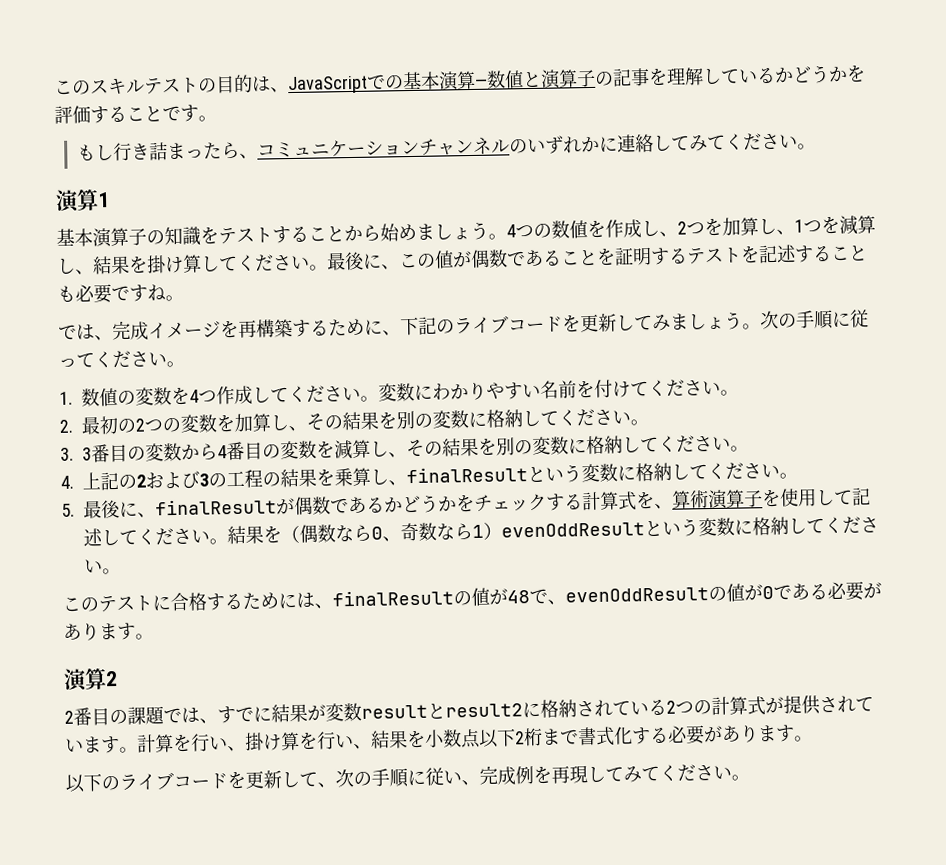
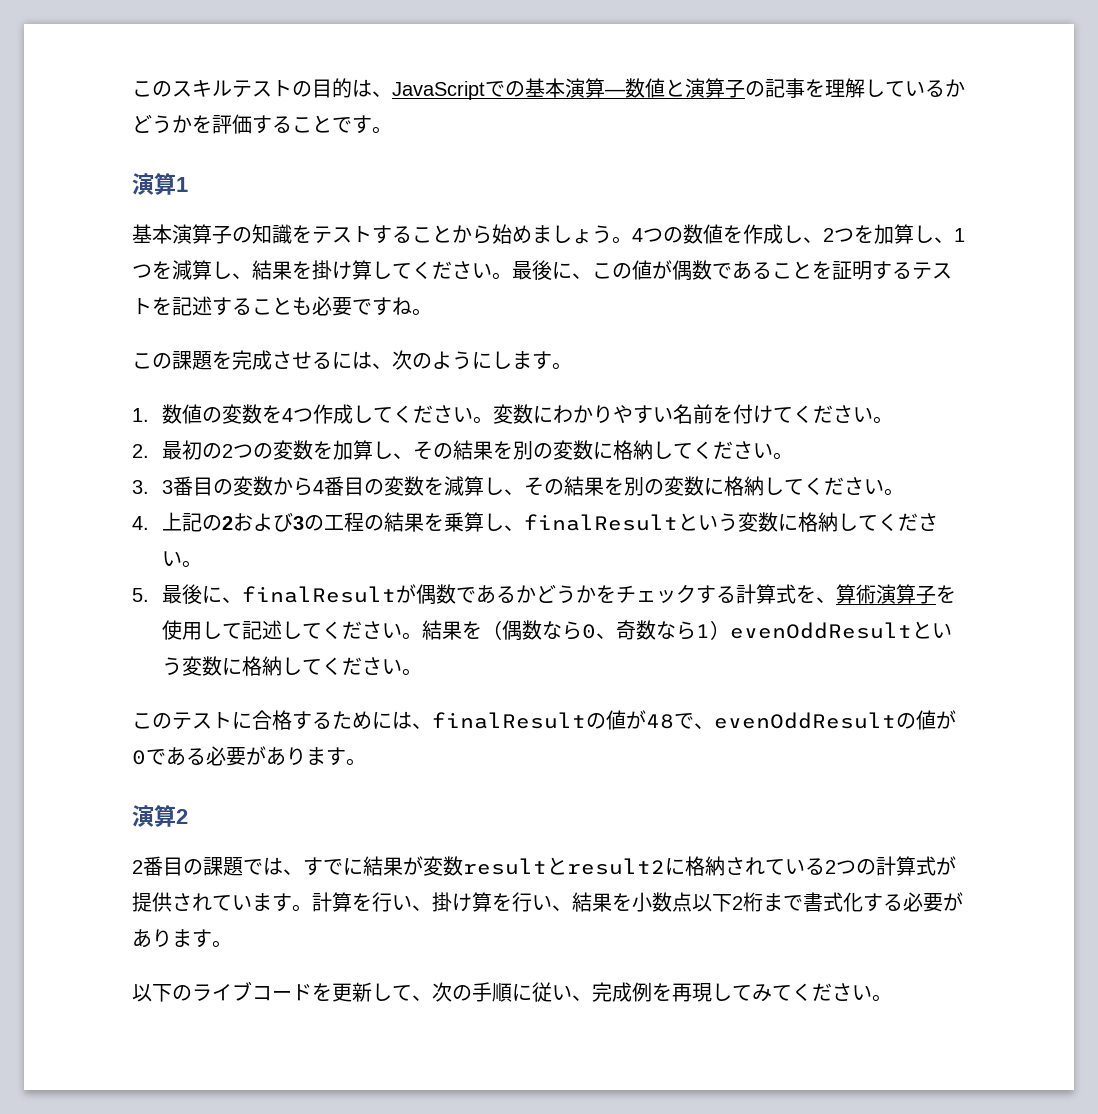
- もし行き詰まったら、コミュニケーションチャンネルのいずれかに連絡してみてください。
- では、完成イメージを再構築するために、下記のライブコードを更新してみましょう。次の手順に従ってください。
+ この課題を完成させるには、次のようにします。

